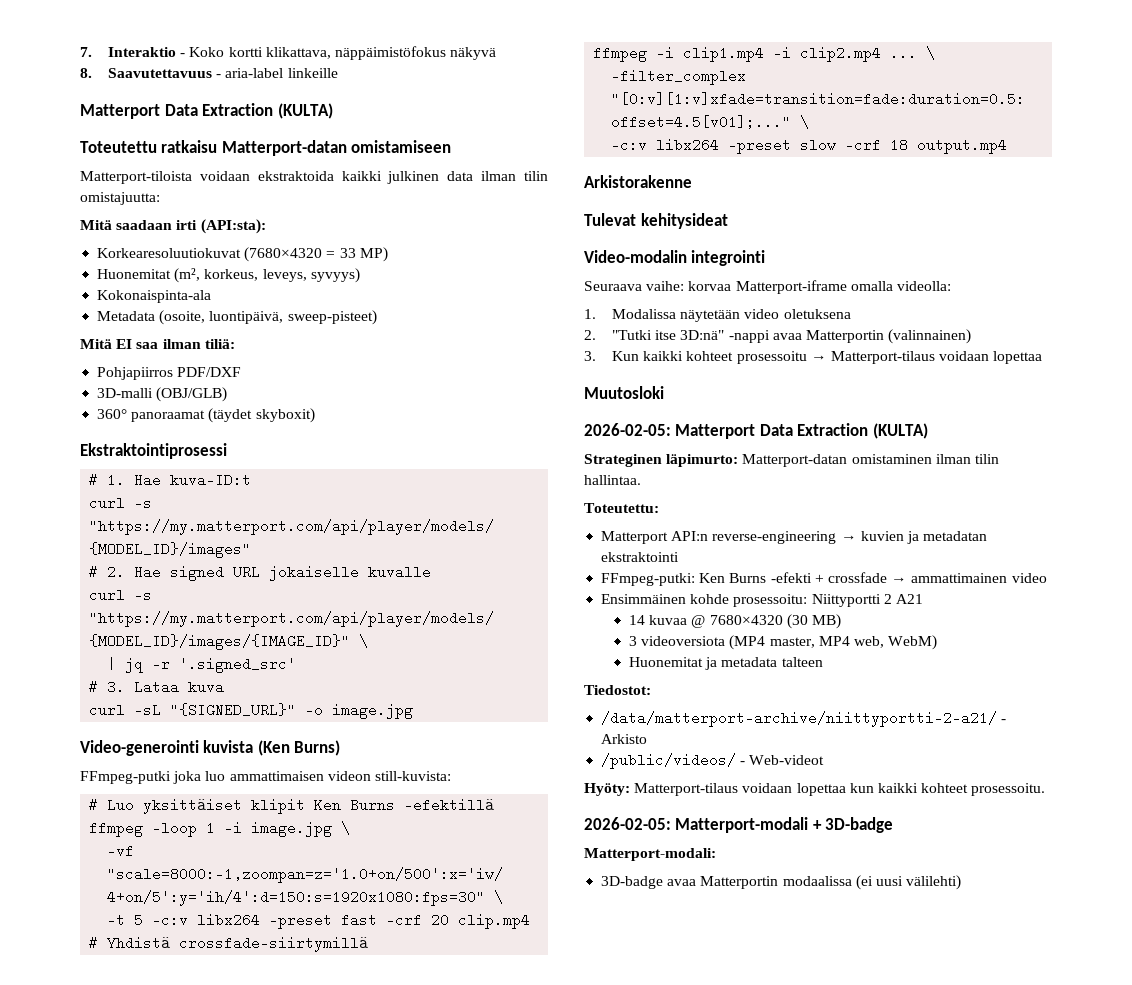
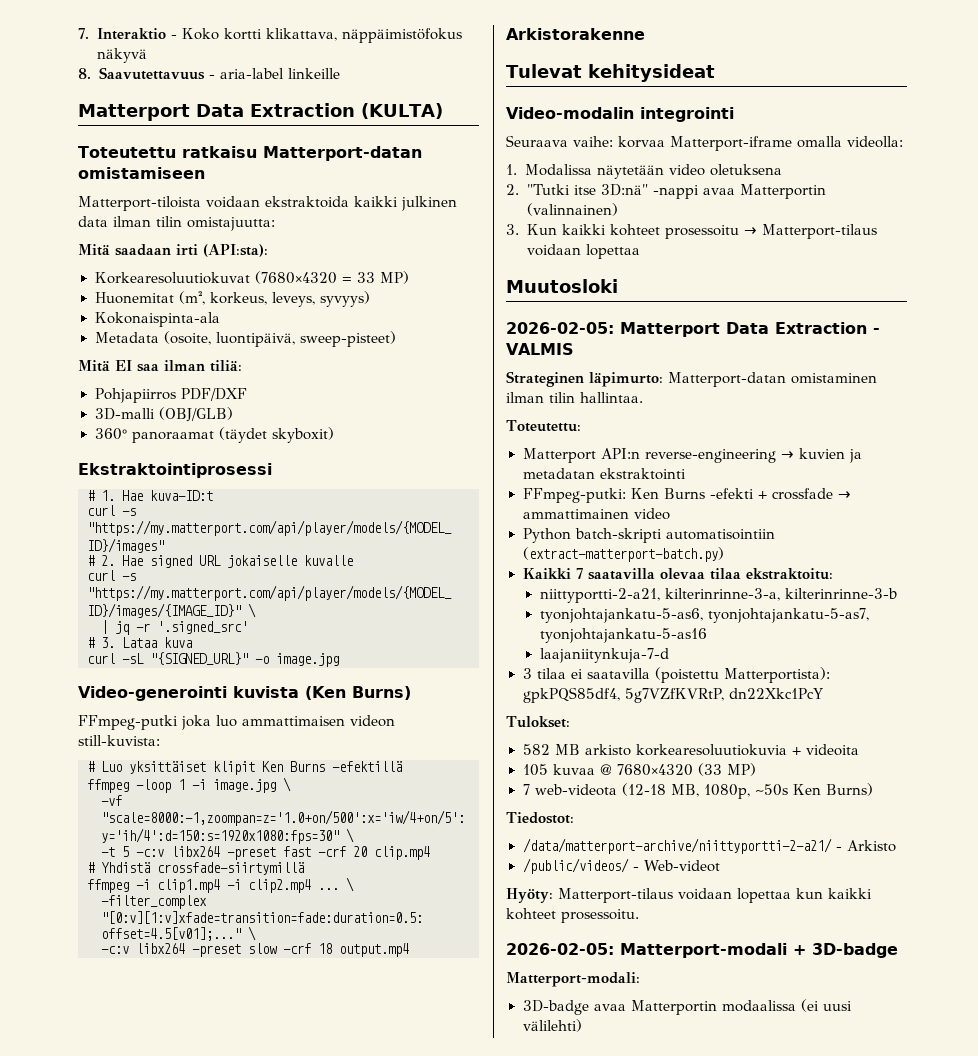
- 2026-02-05: Matterport Data Extraction (KULTA)
+ 2026-02-05: Matterport Data Extraction - VALMIS
- Ensimmäinen kohde prosessoitu: Niittyportti 2 A21
- 14 kuvaa @ 7680×4320 (30 MB)
- 3 videoversiota (MP4 master, MP4 web, WebM)
- Huonemitat ja metadata talteen
+ Python batch-skripti automatisointiin (extract-matterport-batch.py)
+ Kaikki 7 saatavilla olevaa tilaa ekstraktoitu:
+ niittyportti-2-a21, kilterinrinne-3-a, kilterinrinne-3-b
+ tyonjohtajankatu-5-as6, tyonjohtajankatu-5-as7, tyonjohtajankatu-5-as16
+ laajaniitynkuja-7-d
+ 3 tilaa ei saatavilla (poistettu Matterportista): gpkPQS85df4, 5g7VZfKVRtP, dn22Xkc1PcY
+ Tulokset:
+ 582 MB arkisto korkearesoluutiokuvia + videoita
+ 105 kuvaa @ 7680×4320 (33 MP)
+ 7 web-videota (12-18 MB, 1080p, ~50s Ken Burns)

